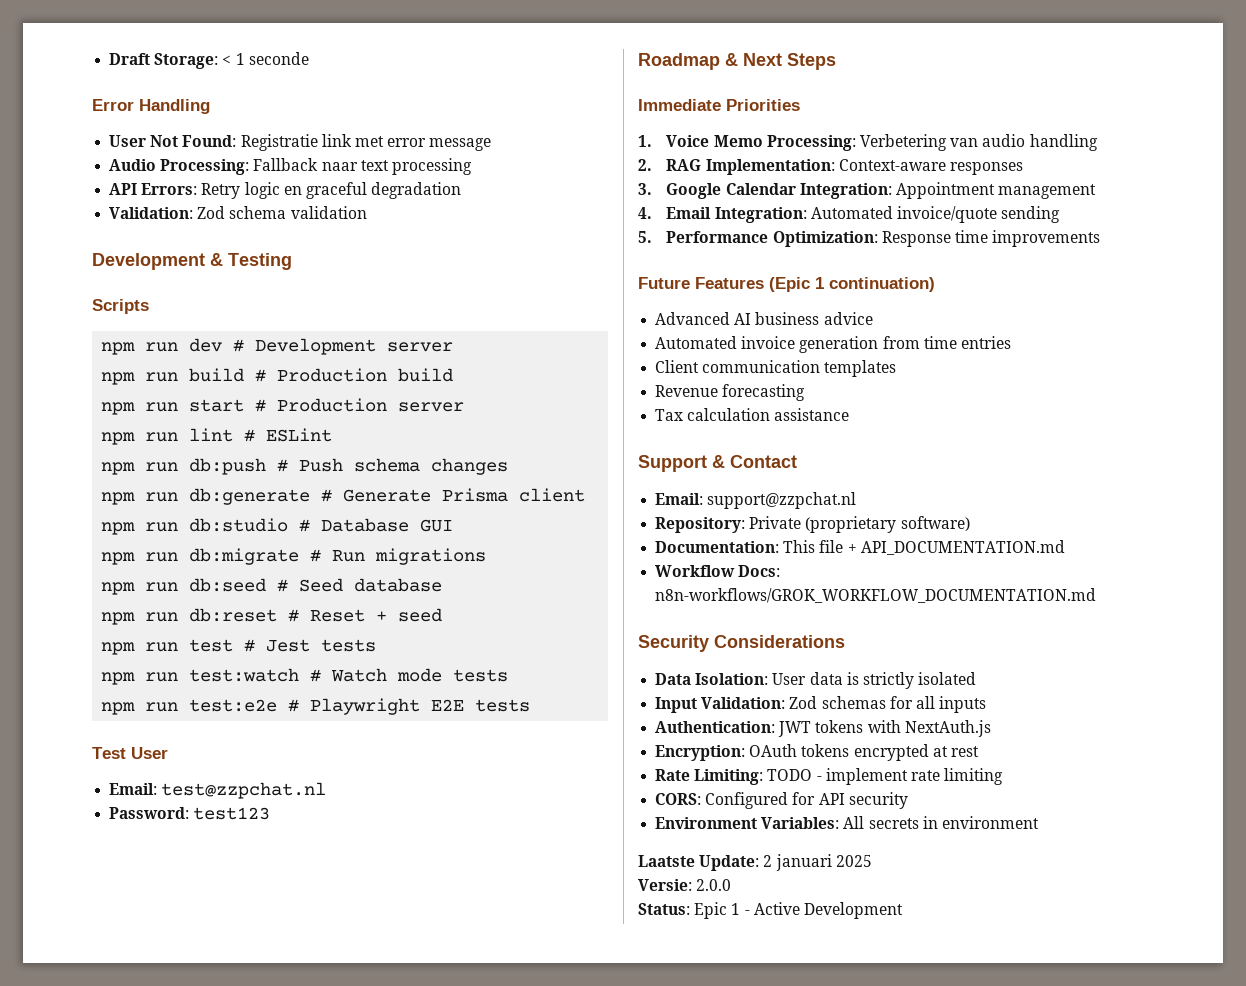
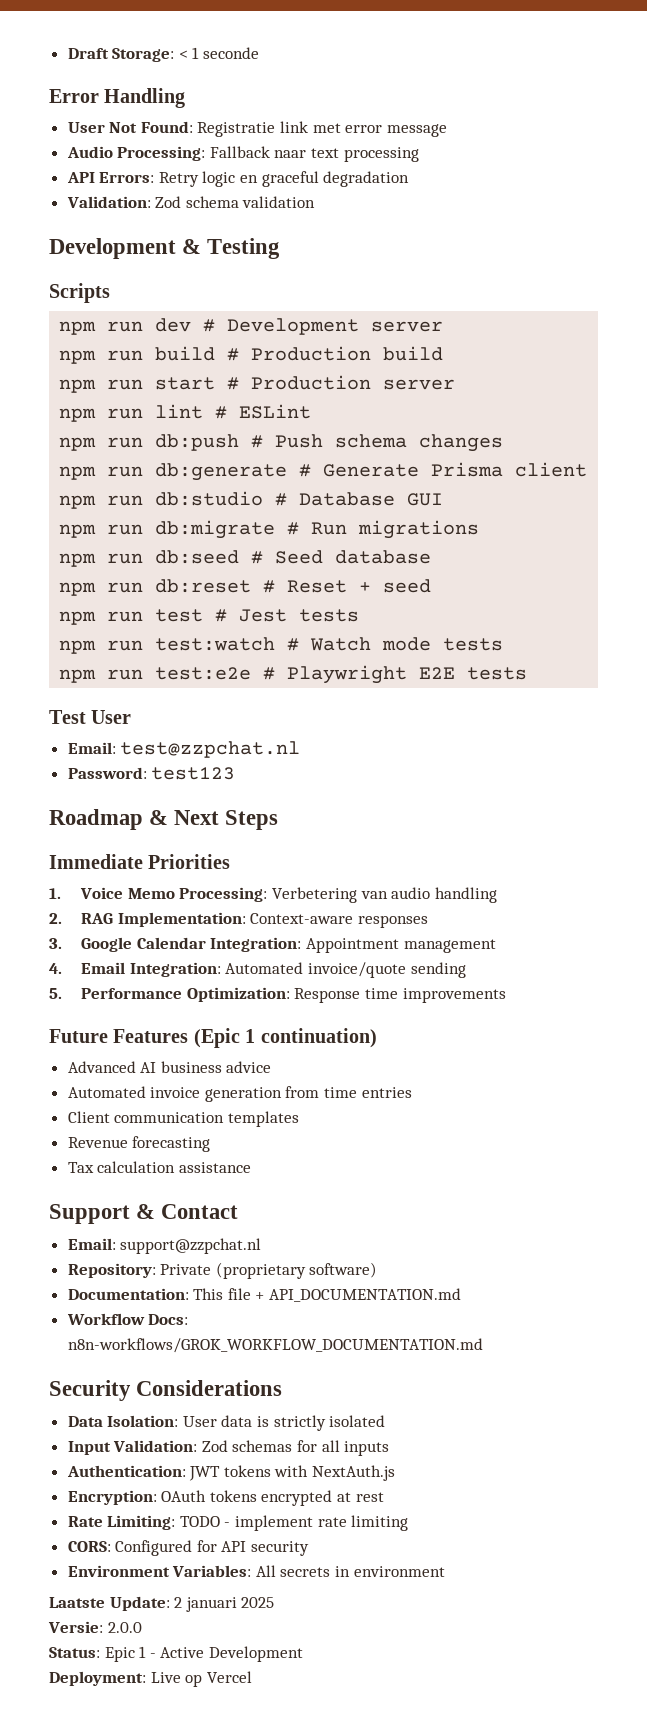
+ Deployment: Live op Vercel

